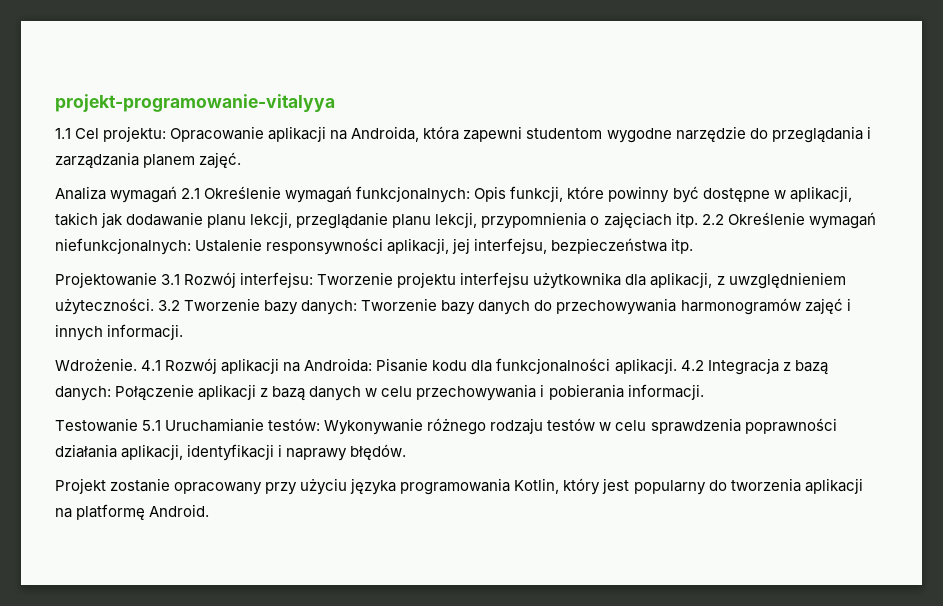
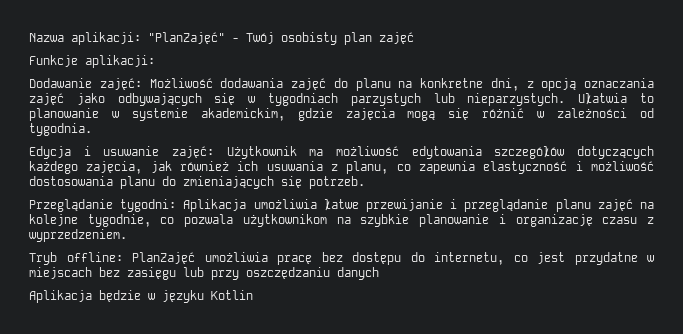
- projekt-programowanie-vitalyya
- 1.1 Cel projektu: Opracowanie aplikacji na Androida, która zapewni studentom wygodne narzędzie do przeglądania i zarządzania planem zajęć.
- Analiza wymagań 2.1 Określenie wymagań funkcjonalnych: Opis funkcji, które powinny być dostępne w aplikacji, takich jak dodawanie planu lekcji, przeglądanie planu lekcji, przypomnienia o zajęciach itp. 2.2 Określenie wymagań niefunkcjonalnych: Ustalenie responsywności aplikacji, jej interfejsu, bezpieczeństwa itp.
- Projektowanie 3.1 Rozwój interfejsu: Tworzenie projektu interfejsu użytkownika dla aplikacji, z uwzględnieniem użyteczności. 3.2 Tworzenie bazy danych: Tworzenie bazy danych do przechowywania harmonogramów zajęć i innych informacji.
- Wdrożenie. 4.1 Rozwój aplikacji na Androida: Pisanie kodu dla funkcjonalności aplikacji. 4.2 Integracja z bazą danych: Połączenie aplikacji z bazą danych w celu przechowywania i pobierania informacji.
- Testowanie 5.1 Uruchamianie testów: Wykonywanie różnego rodzaju testów w celu sprawdzenia poprawności działania aplikacji, identyfikacji i naprawy błędów.
- Projekt zostanie opracowany przy użyciu języka programowania Kotlin, który jest popularny do tworzenia aplikacji na platformę Android.
+ Nazwa aplikacji: "PlanZajęć" - Twój osobisty plan zajęć
+ Funkcje aplikacji:
+ Dodawanie zajęć: Możliwość dodawania zajęć do planu na konkretne dni, z opcją oznaczania zajęć jako odbywających się w tygodniach parzystych lub nieparzystych. Ułatwia to planowanie w systemie akademickim, gdzie zajęcia mogą się różnić w zależności od tygodnia.
+ Edycja i usuwanie zajęć: Użytkownik ma możliwość edytowania szczegółów dotyczących każdego zajęcia, jak również ich usuwania z planu, co zapewnia elastyczność i możliwość dostosowania planu do zmieniających się potrzeb.
+ Przeglądanie tygodni: Aplikacja umożliwia łatwe przewijanie i przeglądanie planu zajęć na kolejne tygodnie, co pozwala użytkownikom na szybkie planowanie i organizację czasu z wyprzedzeniem.
+ Tryb offline: PlanZajęć umożliwia pracę bez dostępu do internetu, co jest przydatne w miejscach bez zasięgu lub przy oszczędzaniu danych
+ Aplikacja będzie w języku Kotlin

